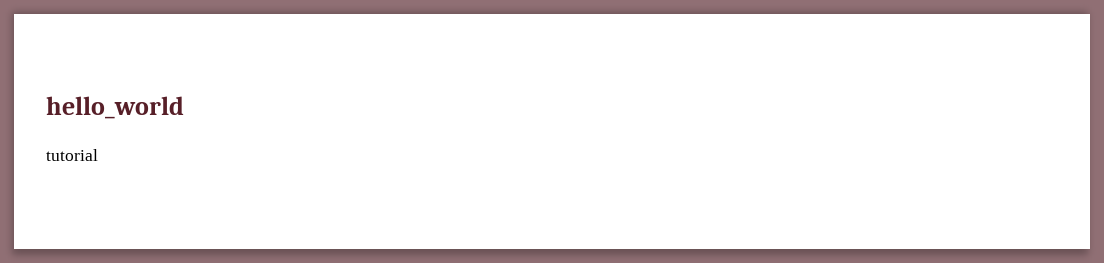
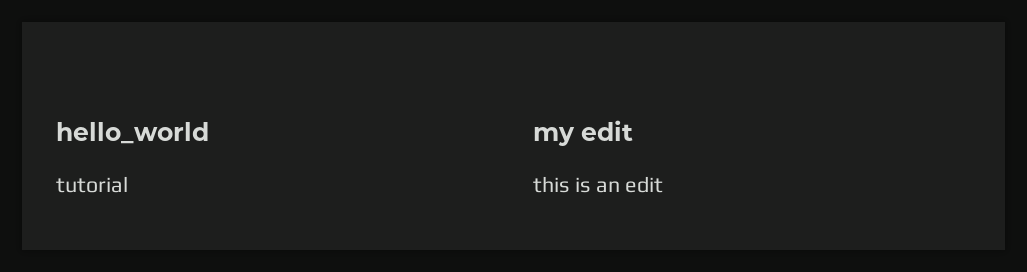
+ my edit
+ this is an edit

